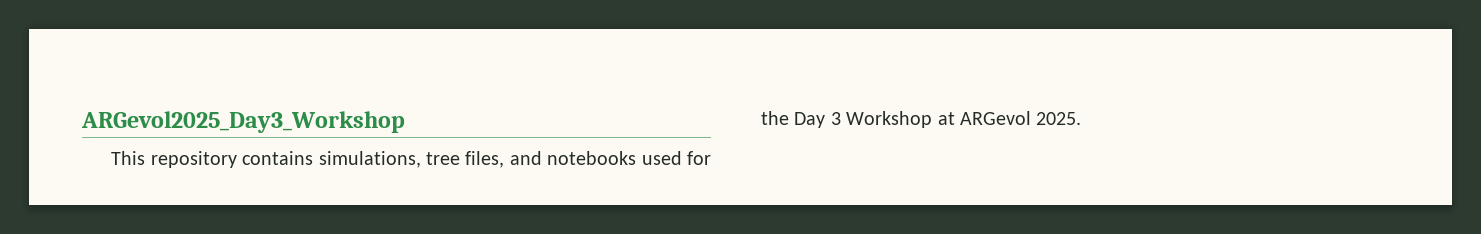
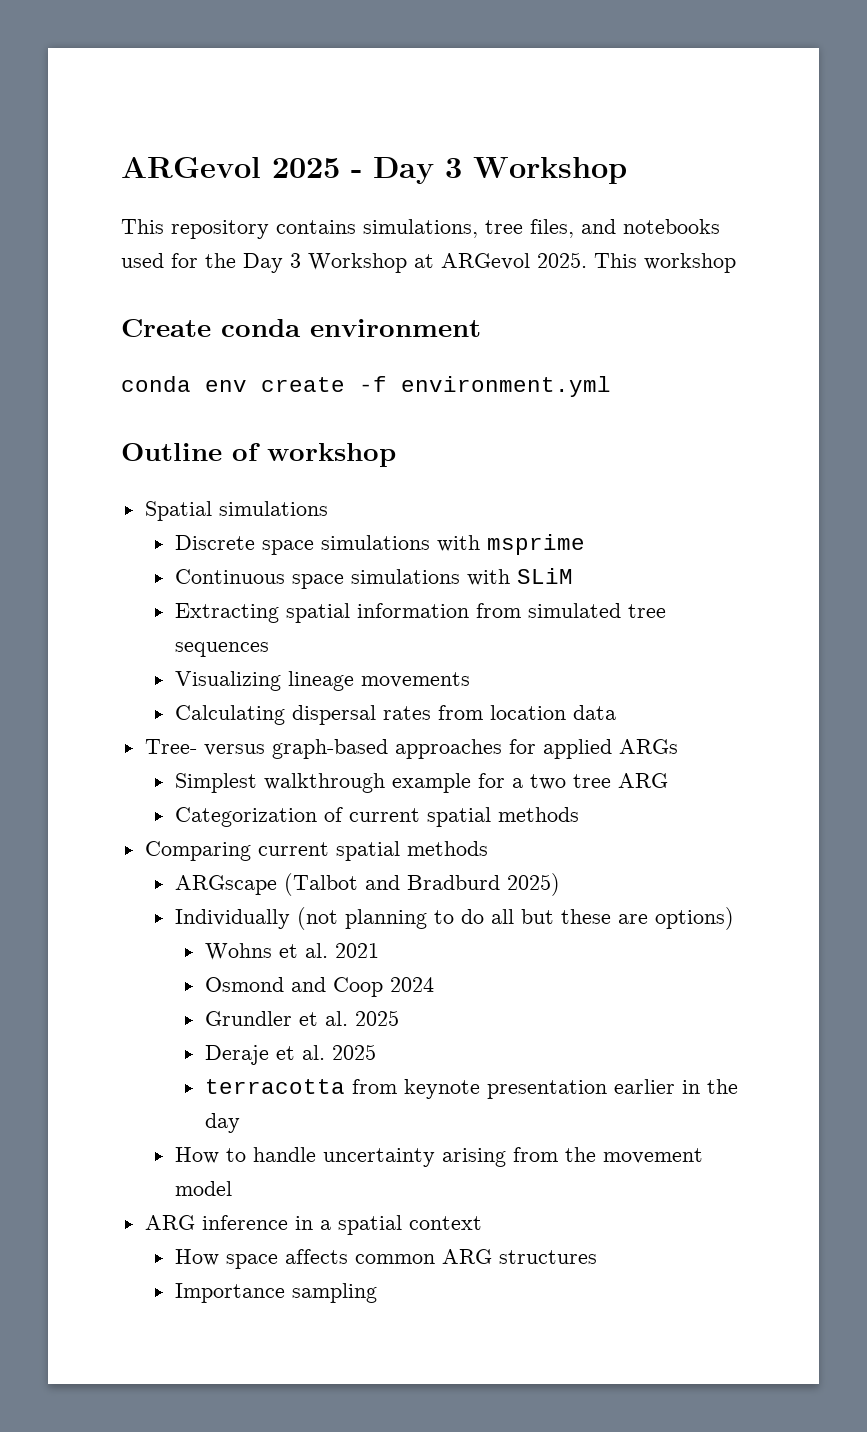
- ARGevol2025_Day3_Workshop
+ ARGevol 2025 - Day 3 Workshop
+ This workshop
+ Create conda environment
+ conda env create -f environment.yml
+ Outline of workshop
+ Spatial simulations
+ Discrete space simulations with msprime
+ Continuous space simulations with SLiM
+ Extracting spatial information from simulated tree sequences
+ Visualizing lineage movements
+ Calculating dispersal rates from location data
+ Tree- versus graph-based approaches for applied ARGs
+ Simplest walkthrough example for a two tree ARG
+ Categorization of current spatial methods
+ Comparing current spatial methods
+ ARGscape (Talbot and Bradburd 2025)
+ Individually (not planning to do all but these are options)
+ Wohns et al. 2021
+ Osmond and Coop 2024
+ Grundler et al. 2025
+ Deraje et al. 2025
+ terracotta from keynote presentation earlier in the day
+ How to handle uncertainty arising from the movement model
+ ARG inference in a spatial context
+ How space affects common ARG structures
+ Importance sampling

